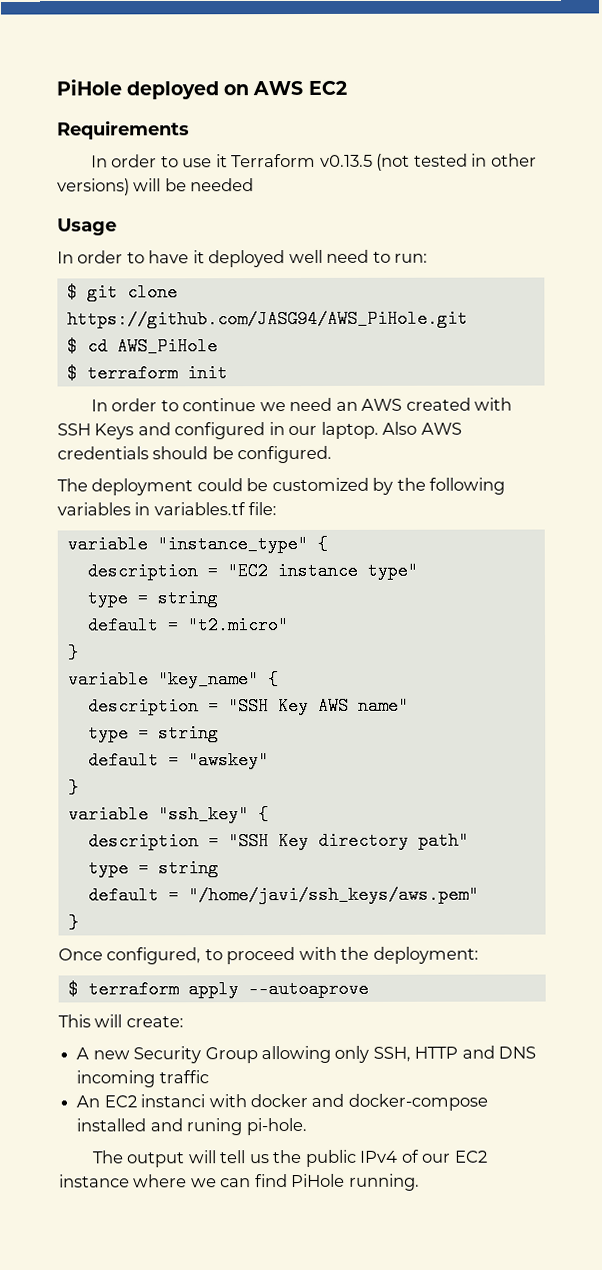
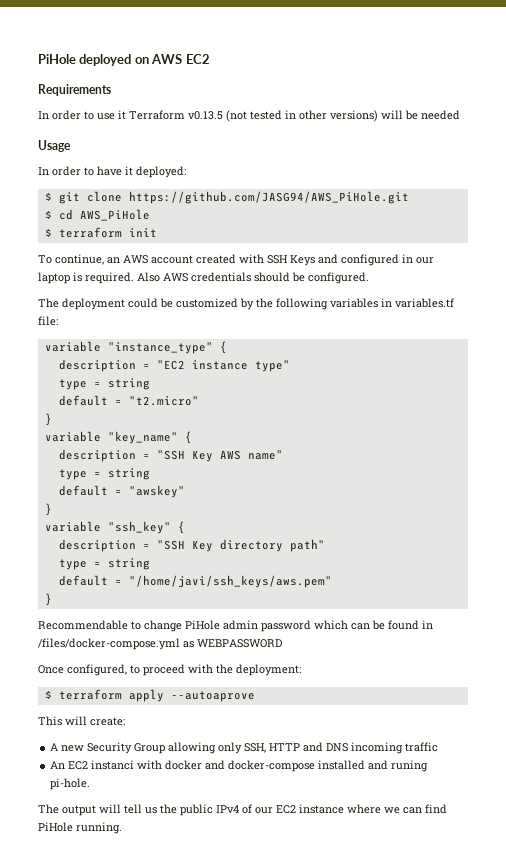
- In order to have it deployed well need to run:
+ In order to have it deployed:
- In order to continue we need an AWS created with SSH Keys and configured in our laptop.
+ To continue, an AWS account created with SSH Keys and configured in our laptop is required.
+ Recommendable to change PiHole admin password which can be found in /files/docker-compose.yml as WEBPASSWORD

